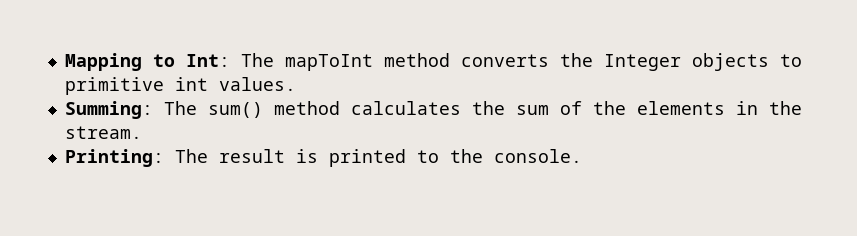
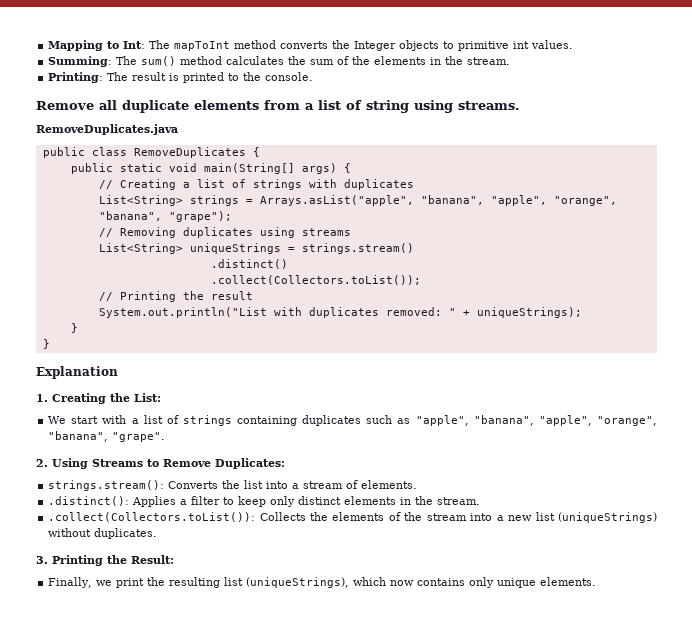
+ Remove all duplicate elements from a list of string using streams.
+ RemoveDuplicates.java
+ public class RemoveDuplicates {
+ public static void main(String[] args) {
+ // Creating a list of strings with duplicates
+ List<String> strings = Arrays.asList("apple", "banana", "apple", "orange", "banana", "grape");
+ // Removing duplicates using streams
+ List<String> uniqueStrings = strings.stream()
+ .distinct()
+ .collect(Collectors.toList());
+ // Printing the result
+ System.out.println("List with duplicates removed: " + uniqueStrings);
+ }
+ }
+ Explanation
+ 1. Creating the List:
+ We start with a list of strings containing duplicates such as "apple", "banana", "apple", "orange", "banana", "grape".
+ 2. Using Streams to Remove Duplicates:
+ strings.stream(): Converts the list into a stream of elements.
+ .distinct(): Applies a filter to keep only distinct elements in the stream.
+ .collect(Collectors.toList()): Collects the elements of the stream into a new list (uniqueStrings) without duplicates.
+ 3. Printing the Result:
+ Finally, we print the resulting list (uniqueStrings), which now contains only unique elements.

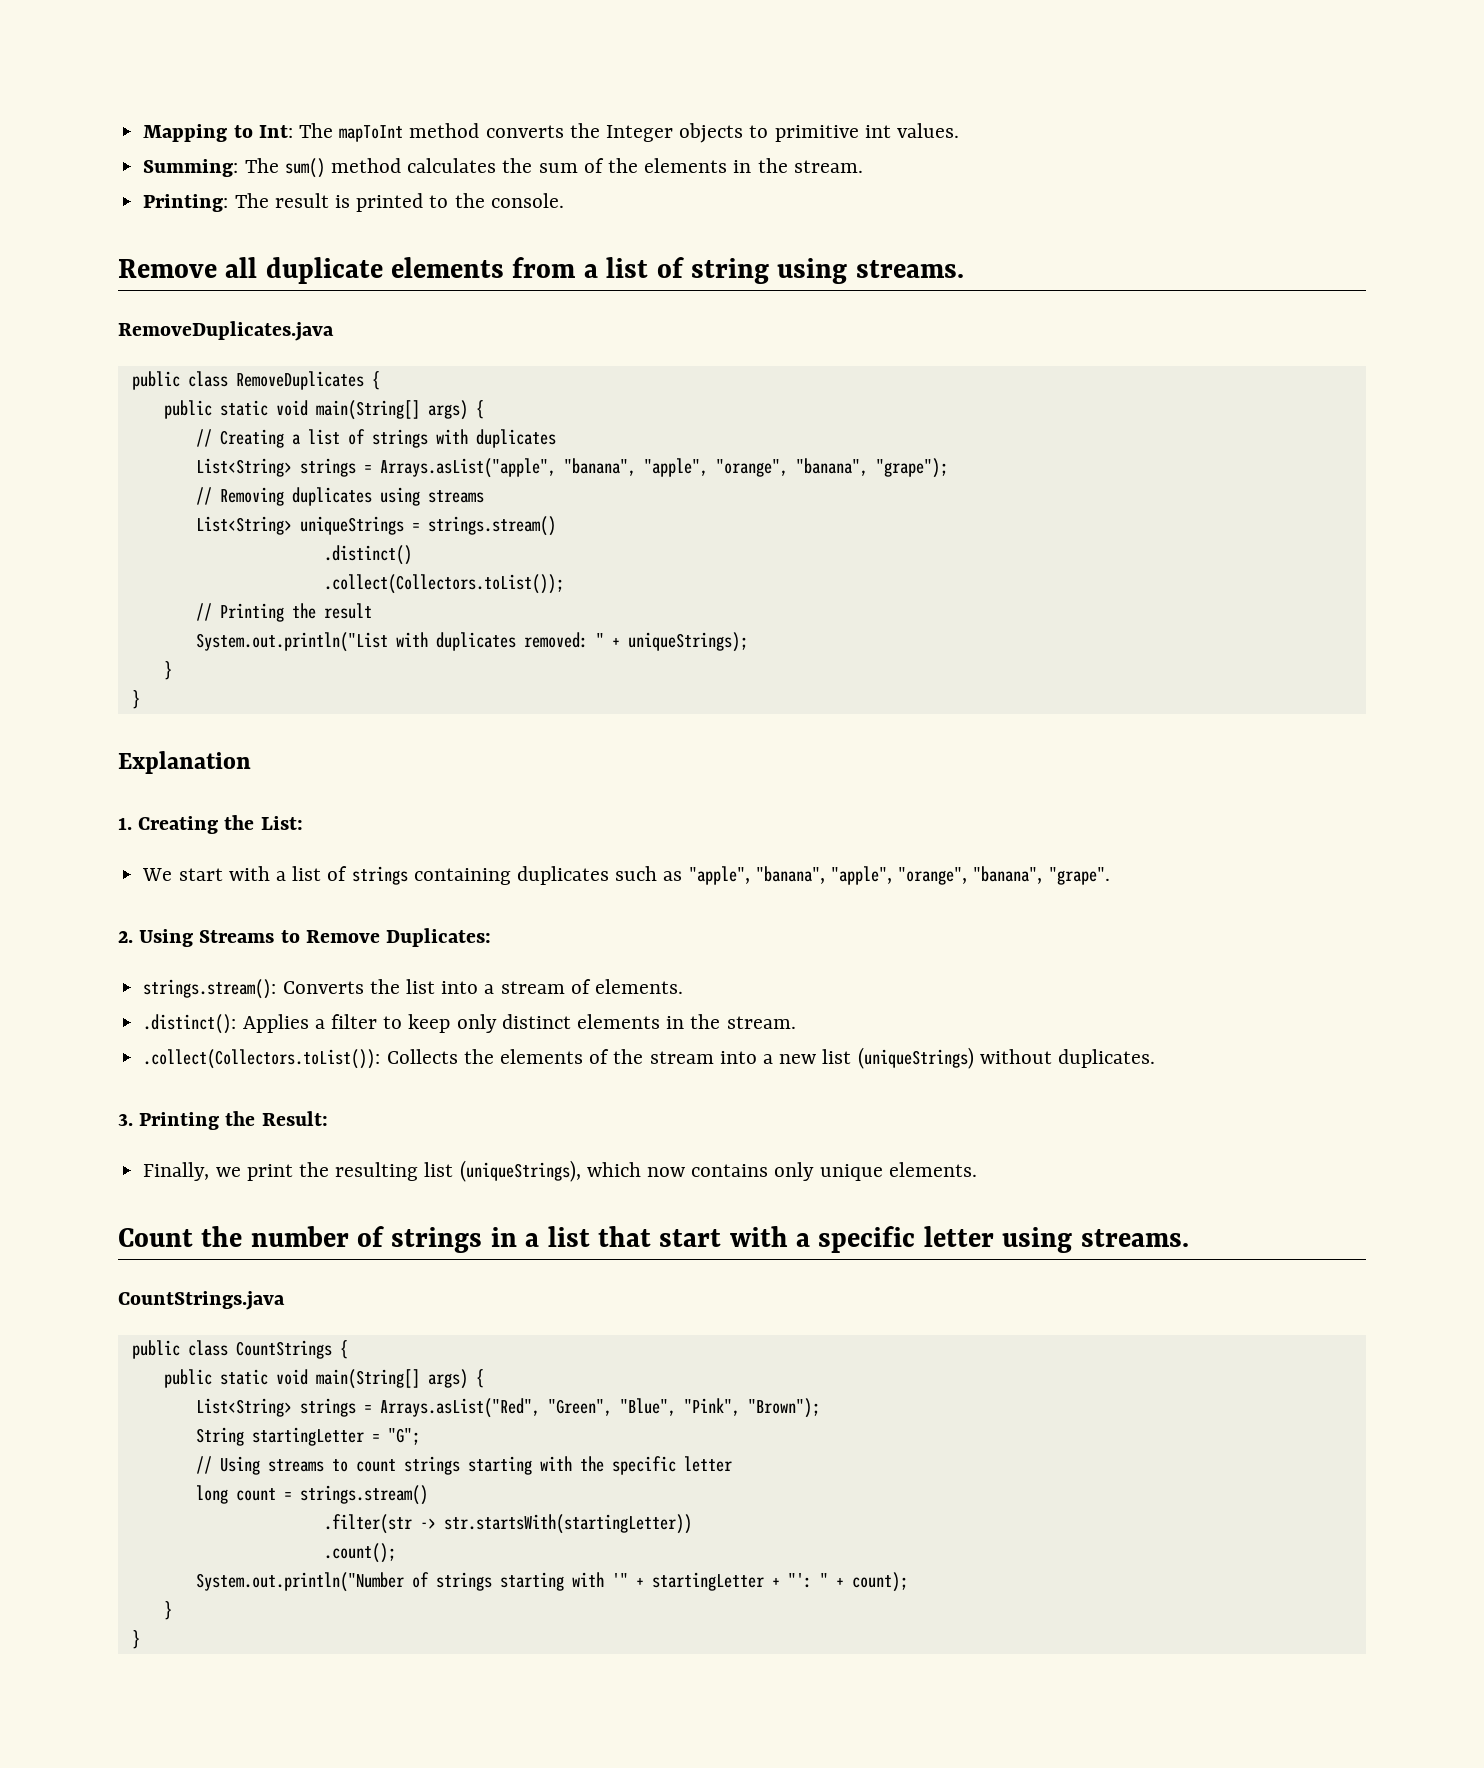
+ Count the number of strings in a list that start with a specific letter using streams.
+ CountStrings.java
+ public class CountStrings {
+ public static void main(String[] args) {
+ List<String> strings = Arrays.asList("Red", "Green", "Blue", "Pink", "Brown");
+ String startingLetter = "G";
+ // Using streams to count strings starting with the specific letter
+ long count = strings.stream()
+ .filter(str -> str.startsWith(startingLetter))
+ .count();
+ System.out.println("Number of strings starting with '" + startingLetter + "': " + count);
+ }
+ }

